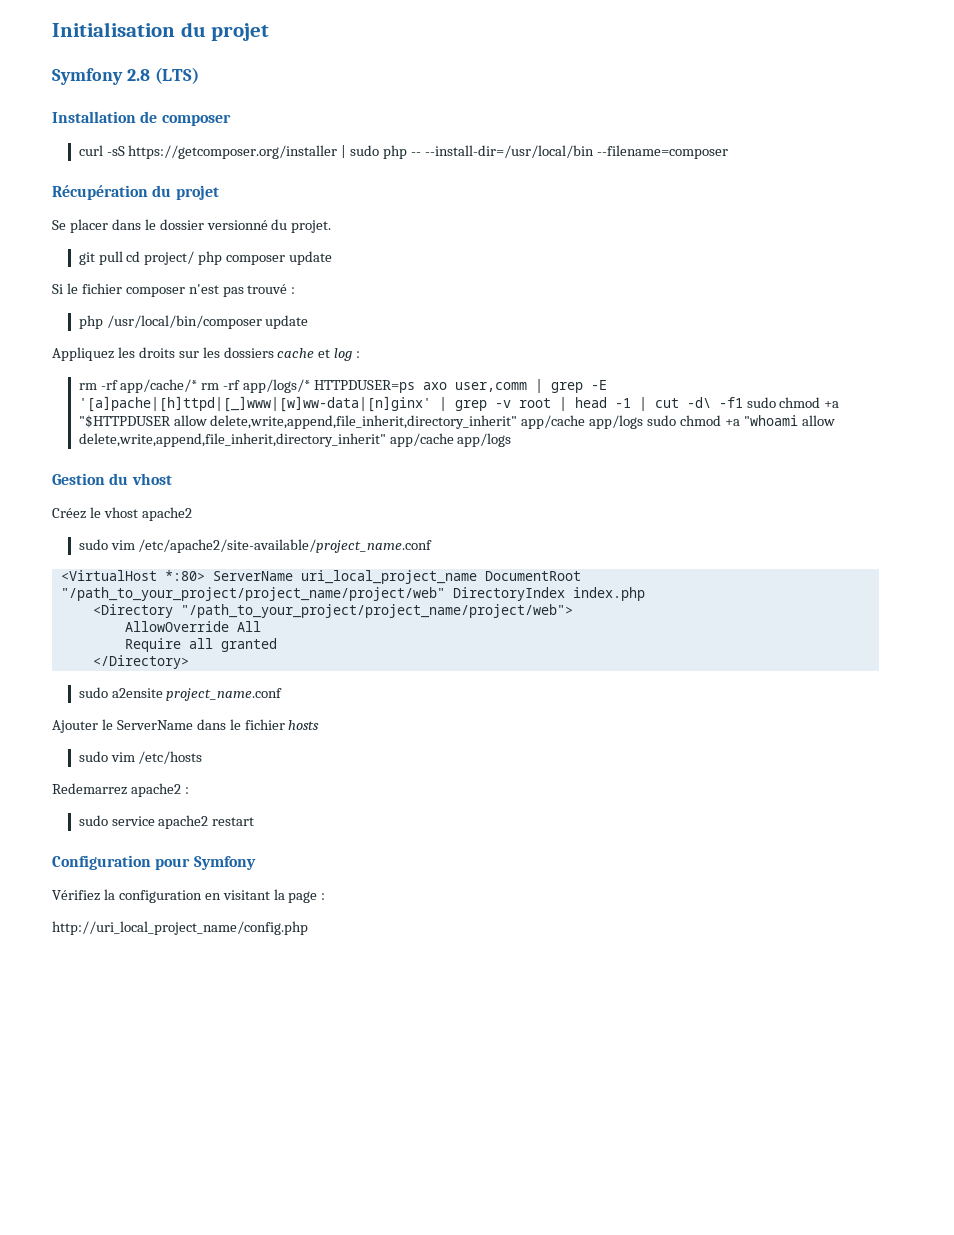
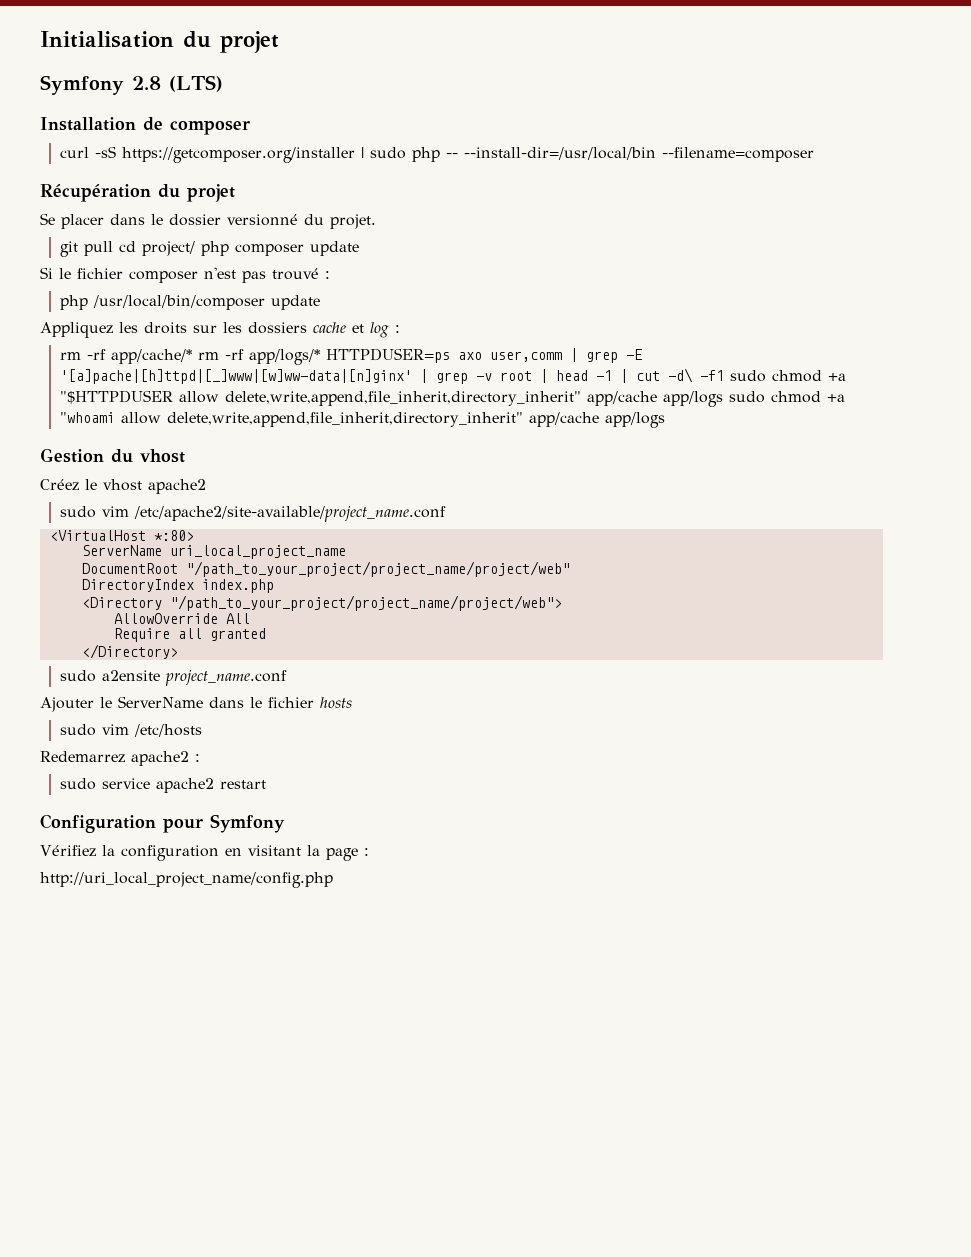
- <VirtualHost *:80> ServerName uri_local_project_name DocumentRoot "/path_to_your_project/project_name/project/web" DirectoryIndex index.php
+ <VirtualHost *:80>
+ ServerName uri_local_project_name
+ DocumentRoot "/path_to_your_project/project_name/project/web"
+ DirectoryIndex index.php

